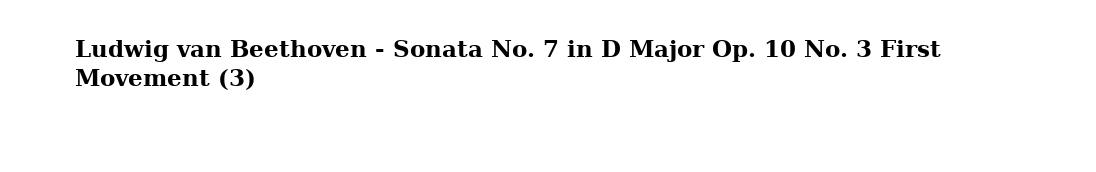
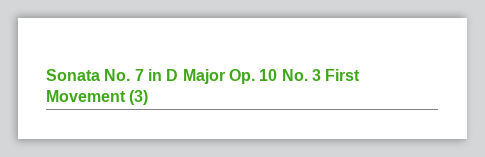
- Ludwig van Beethoven - Sonata No. 7 in D Major Op. 10 No. 3 First Movement (3)
+ Sonata No. 7 in D Major Op. 10 No. 3 First Movement (3)

